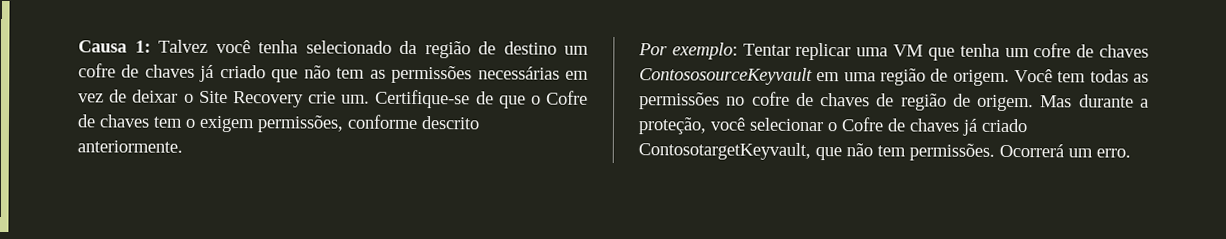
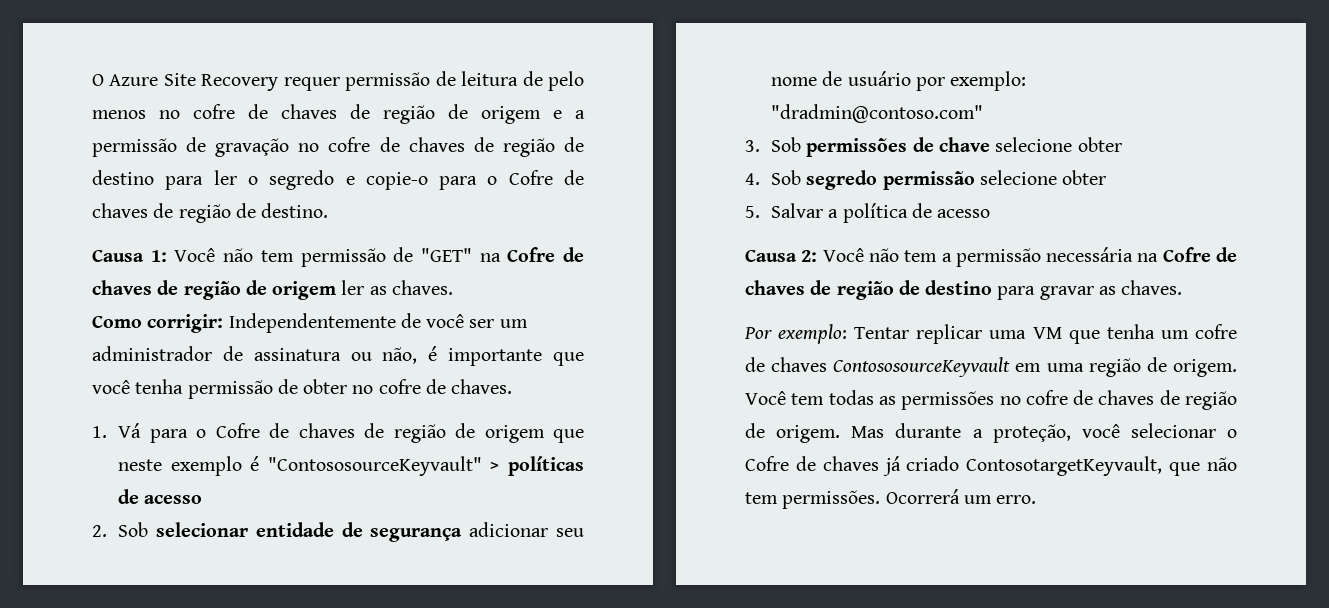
- Causa 1: Talvez você tenha selecionado da região de destino um cofre de chaves já criado que não tem as permissões necessárias em vez de deixar o Site Recovery crie um. Certifique-se de que o Cofre de chaves tem o exigem permissões, conforme descrito anteriormente.
+ O Azure Site Recovery requer permissão de leitura de pelo menos no cofre de chaves de região de origem e a permissão de gravação no cofre de chaves de região de destino para ler o segredo e copie-o para o Cofre de chaves de região de destino.
+ Causa 1: Você não tem permissão de "GET" na Cofre de chaves de região de origem ler as chaves.
+ Como corrigir: Independentemente de você ser um administrador de assinatura ou não, é importante que você tenha permissão de obter no cofre de chaves.
+ 1. Vá para o Cofre de chaves de região de origem que neste exemplo é "ContososourceKeyvault" > políticas de acesso
+ 2. Sob selecionar entidade de segurança adicionar seu nome de usuário por exemplo: "dradmin@contoso.com"
+ 3. Sob permissões de chave selecione obter
+ 4. Sob segredo permissão selecione obter
+ 5. Salvar a política de acesso
+ Causa 2: Você não tem a permissão necessária na Cofre de chaves de região de destino para gravar as chaves.

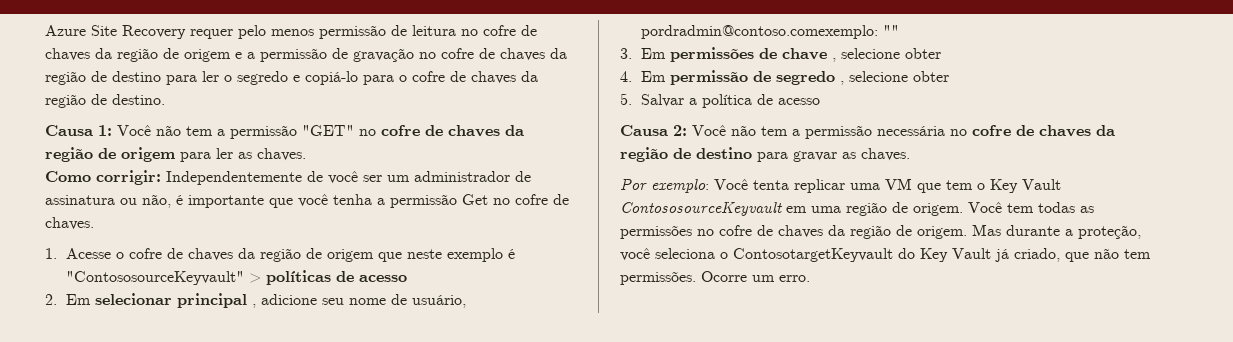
- O Azure Site Recovery requer permissão de leitura de pelo menos no cofre de chaves de região de origem e a permissão de gravação no cofre de chaves de região de destino para ler o segredo e copie-o para o Cofre de chaves de região de destino.
+ Azure Site Recovery requer pelo menos permissão de leitura no cofre de chaves da região de origem e a permissão de gravação no cofre de chaves da região de destino para ler o segredo e copiá-lo para o cofre de chaves da região de destino.
- Causa 1: Você não tem permissão de "GET" na Cofre de chaves de região de origem ler as chaves.
+ Causa 1: Você não tem a permissão "GET" no cofre de chaves da região de origem para ler as chaves.
- Como corrigir: Independentemente de você ser um administrador de assinatura ou não, é importante que você tenha permissão de obter no cofre de chaves.
+ Como corrigir: Independentemente de você ser um administrador de assinatura ou não, é importante que você tenha a permissão Get no cofre de chaves.
- 1. Vá para o Cofre de chaves de região de origem que neste exemplo é "ContososourceKeyvault" > políticas de acesso
+ 1. Acesse o cofre de chaves da região de origem que neste exemplo é "ContososourceKeyvault" > políticas de acesso
- 2. Sob selecionar entidade de segurança adicionar seu nome de usuário por exemplo: "dradmin@contoso.com"
+ 2. Em selecionar principal , adicione seu nome de usuário, pordradmin@contoso.comexemplo: ""
- 3. Sob permissões de chave selecione obter
+ 3. Em permissões de chave , selecione obter
- 4. Sob segredo permissão selecione obter
+ 4. Em permissão de segredo , selecione obter
- Causa 2: Você não tem a permissão necessária na Cofre de chaves de região de destino para gravar as chaves.
+ Causa 2: Você não tem a permissão necessária no cofre de chaves da região de destino para gravar as chaves.
- Por exemplo: Tentar replicar uma VM que tenha um cofre de chaves ContososourceKeyvault em uma região de origem.
+ Por exemplo: Você tenta replicar uma VM que tem o Key Vault ContososourceKeyvault em uma região de origem.
- Você tem todas as permissões no cofre de chaves de região de origem.
+ Você tem todas as permissões no cofre de chaves da região de origem.
- Mas durante a proteção, você selecionar o Cofre de chaves já criado ContosotargetKeyvault, que não tem permissões.
+ Mas durante a proteção, você seleciona o ContosotargetKeyvault do Key Vault já criado, que não tem permissões.
- Ocorrerá um erro.
+ Ocorre um erro.

